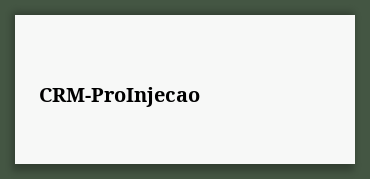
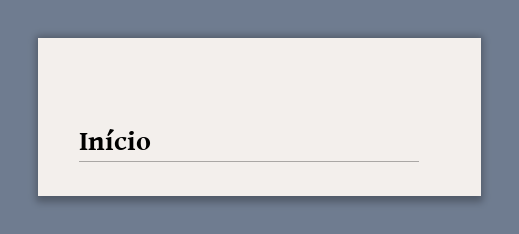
- CRM-ProInjecao
+ Início

